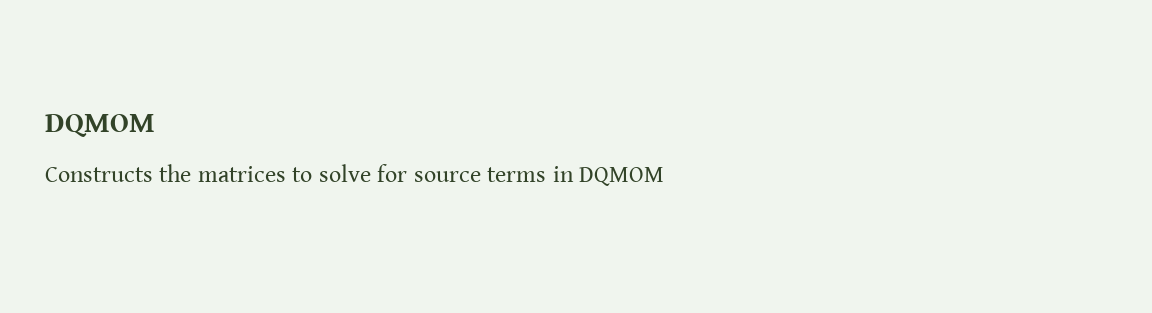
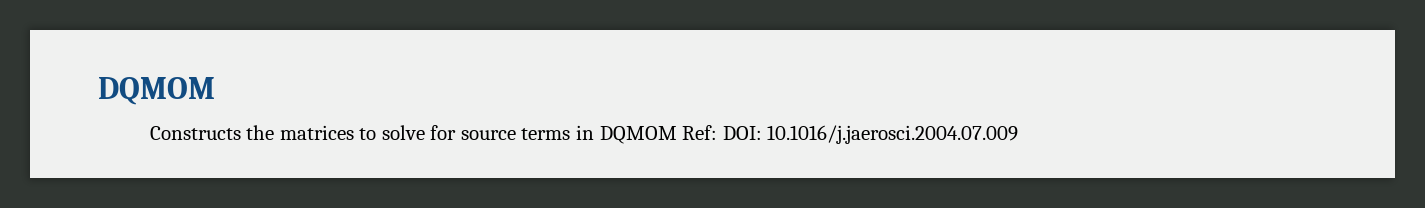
- Constructs the matrices to solve for source terms in DQMOM
+ Constructs the matrices to solve for source terms in DQMOM Ref: DOI: 10.1016/j.jaerosci.2004.07.009

